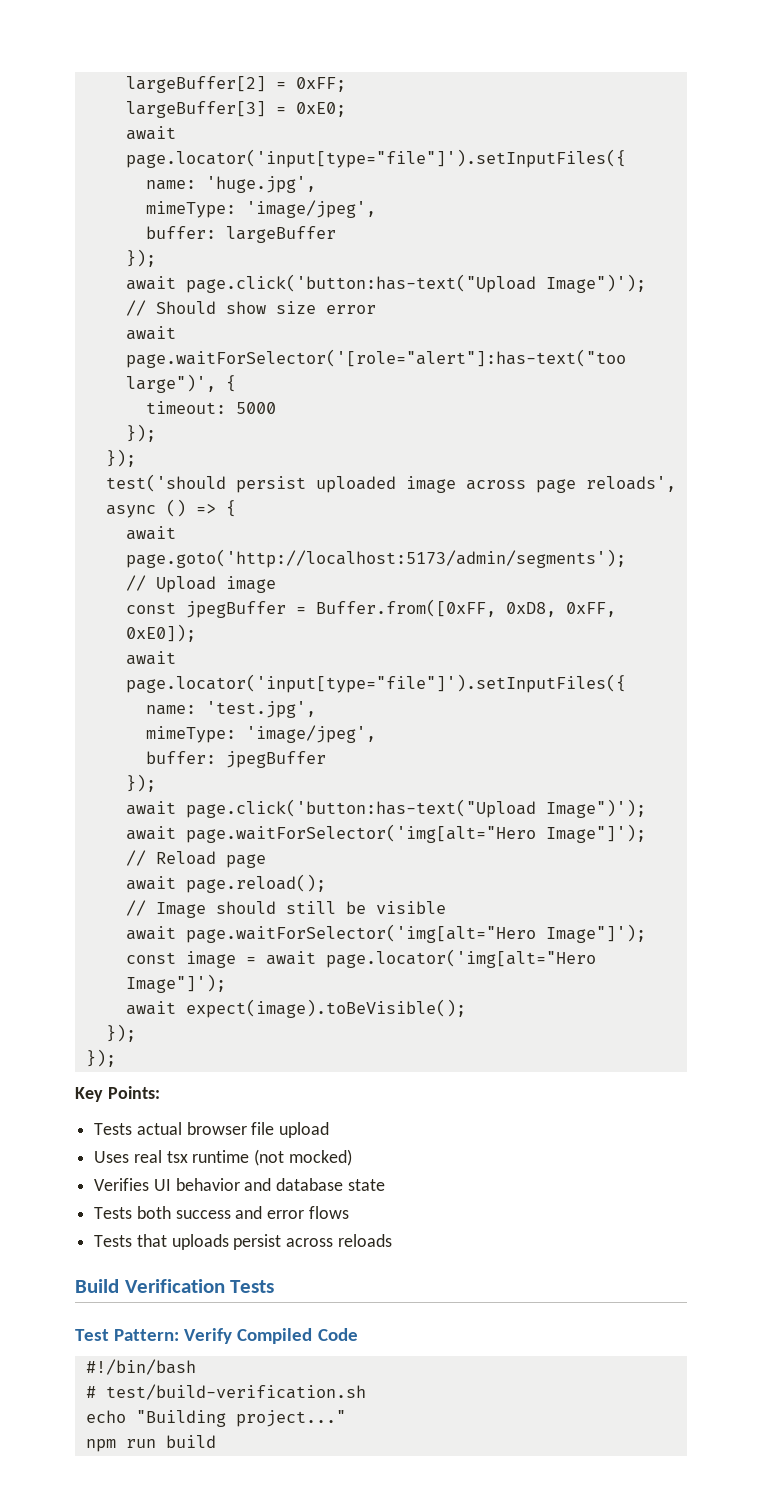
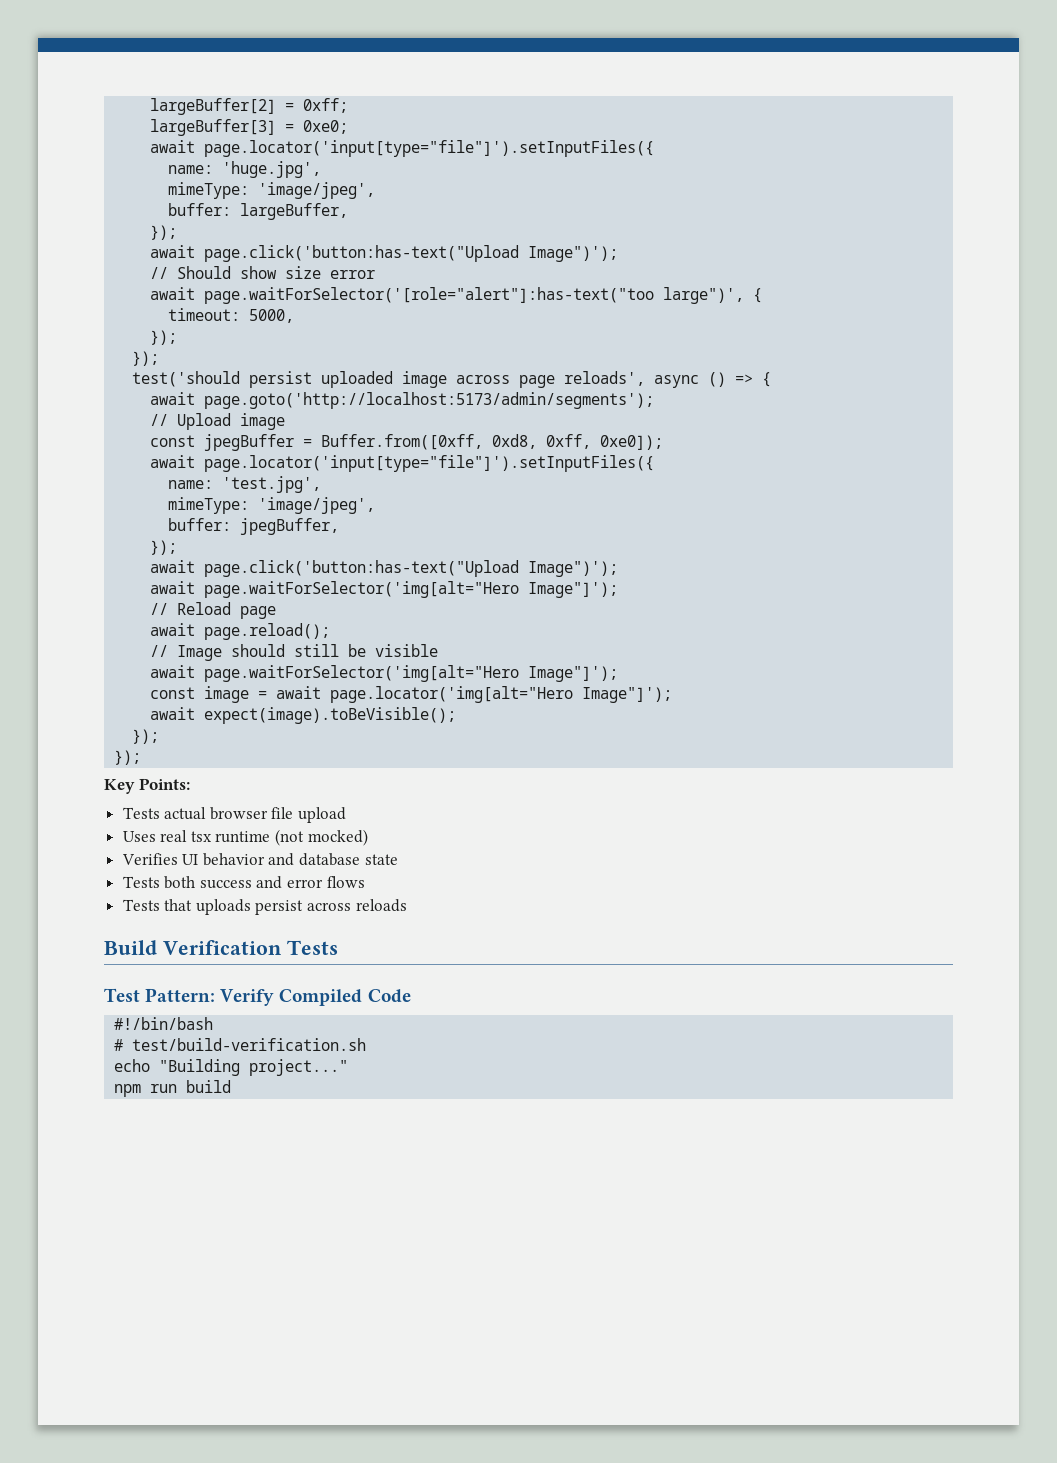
- largeBuffer[2] = 0xFF;
+ largeBuffer[2] = 0xff;
- largeBuffer[3] = 0xE0;
+ largeBuffer[3] = 0xe0;
- buffer: largeBuffer
+ buffer: largeBuffer,
- timeout: 5000
+ timeout: 5000,
- const jpegBuffer = Buffer.from([0xFF, 0xD8, 0xFF, 0xE0]);
+ const jpegBuffer = Buffer.from([0xff, 0xd8, 0xff, 0xe0]);
- buffer: jpegBuffer
+ buffer: jpegBuffer,

